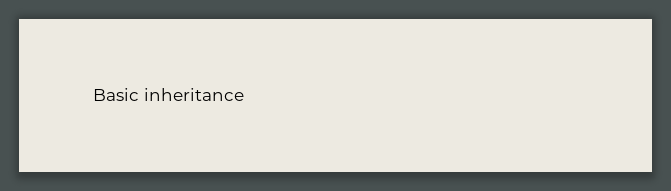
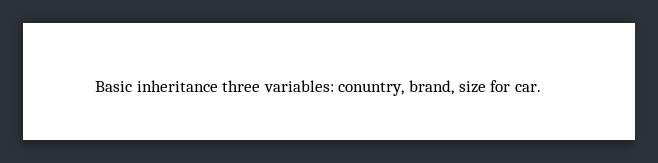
- Basic inheritance
+ Basic inheritance three variables: conuntry, brand, size for car.

